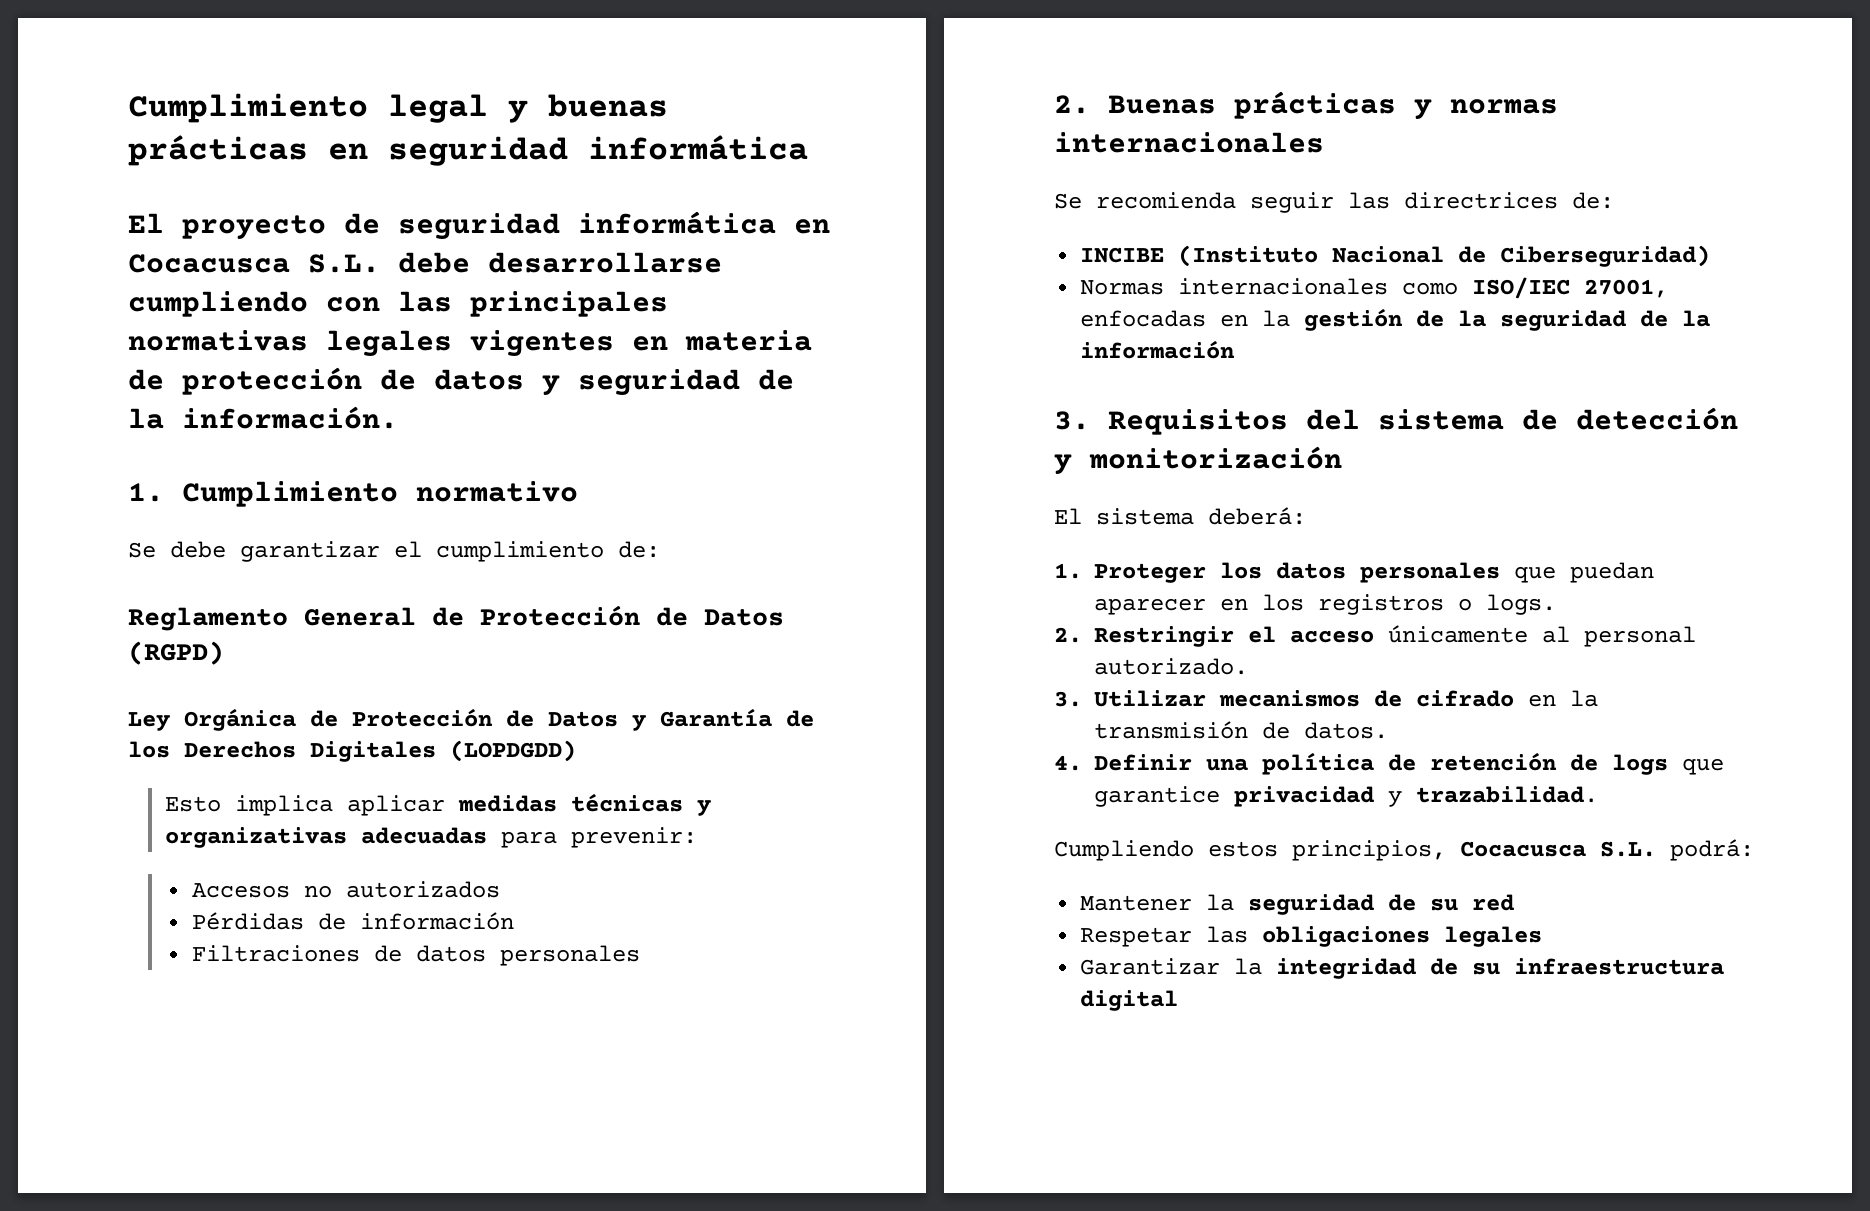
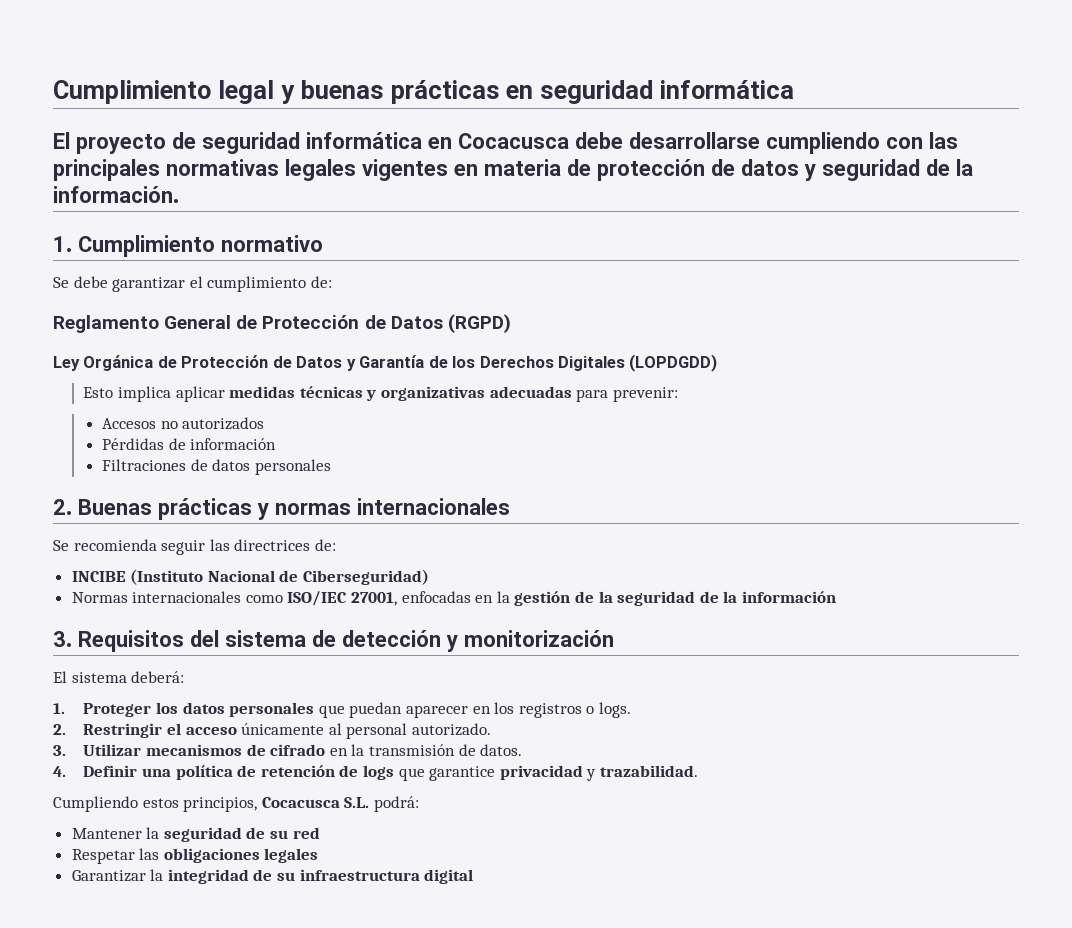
- El proyecto de seguridad informática en Cocacusca S.L. debe desarrollarse cumpliendo con las principales normativas legales vigentes en materia de protección de datos y seguridad de la información.
+ El proyecto de seguridad informática en Cocacusca debe desarrollarse cumpliendo con las principales normativas legales vigentes en materia de protección de datos y seguridad de la información.

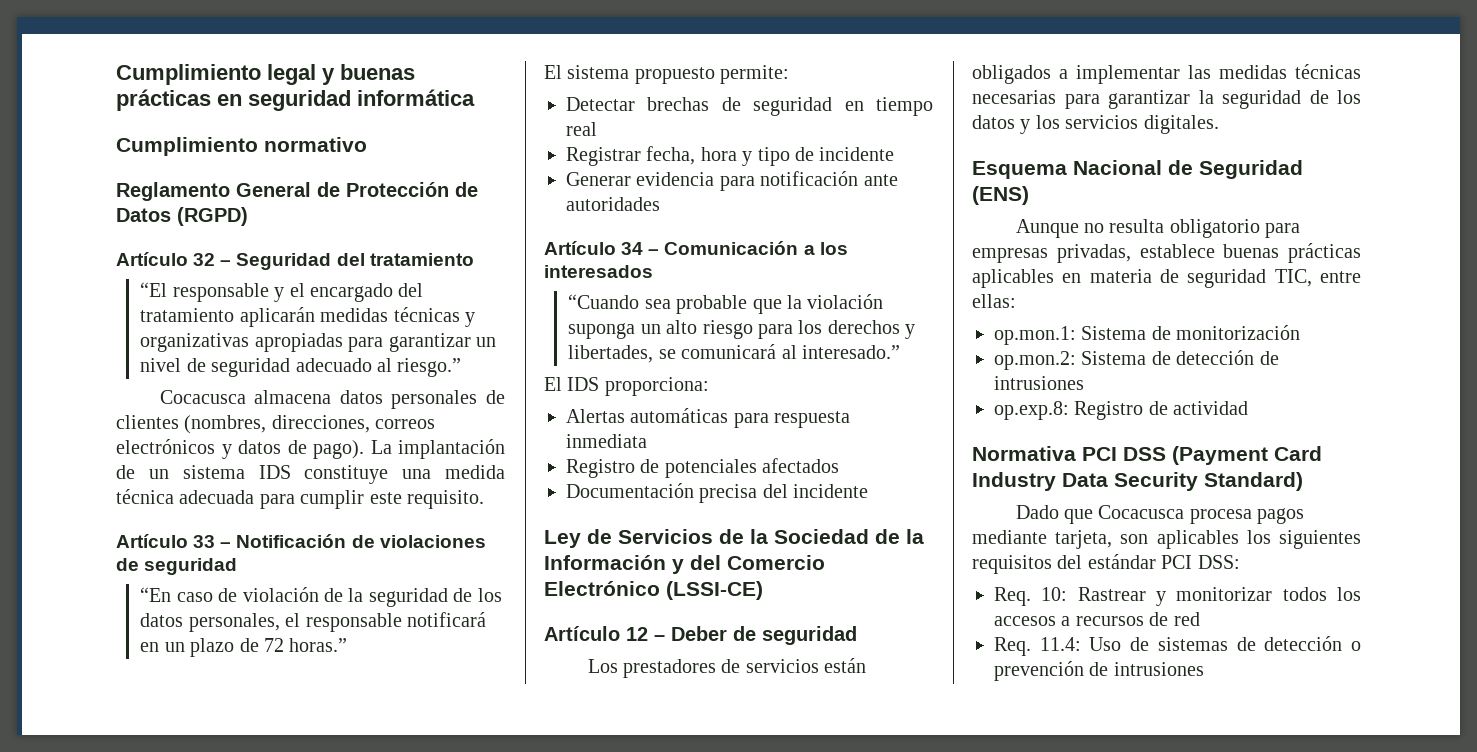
- El proyecto de seguridad informática en Cocacusca debe desarrollarse cumpliendo con las principales normativas legales vigentes en materia de protección de datos y seguridad de la información.
- 1. Cumplimiento normativo
- Se debe garantizar el cumplimiento de:
+ Cumplimiento normativo
- Ley Orgánica de Protección de Datos y Garantía de los Derechos Digitales (LOPDGDD)
- Esto implica aplicar medidas técnicas y organizativas adecuadas para prevenir:
- Accesos no autorizados
- Pérdidas de información
- Filtraciones de datos personales
- 2. Buenas prácticas y normas internacionales
- Se recomienda seguir las directrices de:
- INCIBE (Instituto Nacional de Ciberseguridad)
- Normas internacionales como ISO/IEC 27001, enfocadas en la gestión de la seguridad de la información
- 3. Requisitos del sistema de detección y monitorización
- El sistema deberá:
- 1. Proteger los datos personales que puedan aparecer en los registros o logs.
- 2. Restringir el acceso únicamente al personal autorizado.
- 3. Utilizar mecanismos de cifrado en la transmisión de datos.
- 4. Definir una política de retención de logs que garantice privacidad y trazabilidad.
- Cumpliendo estos principios, Cocacusca S.L. podrá:
- Mantener la seguridad de su red
- Respetar las obligaciones legales
- Garantizar la integridad de su infraestructura digital
+ Artículo 32 – Seguridad del tratamiento
+ “El responsable y el encargado del tratamiento aplicarán medidas técnicas y organizativas apropiadas para garantizar un nivel de seguridad adecuado al riesgo.”
+ Cocacusca almacena datos personales de clientes (nombres, direcciones, correos electrónicos y datos de pago). La implantación de un sistema IDS constituye una medida técnica adecuada para cumplir este requisito.
+ Artículo 33 – Notificación de violaciones de seguridad
+ “En caso de violación de la seguridad de los datos personales, el responsable notificará en un plazo de 72 horas.”
+ El sistema propuesto permite:
+ Detectar brechas de seguridad en tiempo real
+ Registrar fecha, hora y tipo de incidente
+ Generar evidencia para notificación ante autoridades
+ Artículo 34 – Comunicación a los interesados
+ “Cuando sea probable que la violación suponga un alto riesgo para los derechos y libertades, se comunicará al interesado.”
+ El IDS proporciona:
+ Alertas automáticas para respuesta inmediata
+ Registro de potenciales afectados
+ Documentación precisa del incidente
+ Ley de Servicios de la Sociedad de la Información y del Comercio Electrónico (LSSI-CE)
+ Artículo 12 – Deber de seguridad
+ Los prestadores de servicios están obligados a implementar las medidas técnicas necesarias para garantizar la seguridad de los datos y los servicios digitales.
+ Esquema Nacional de Seguridad (ENS)
+ Aunque no resulta obligatorio para empresas privadas, establece buenas prácticas aplicables en materia de seguridad TIC, entre ellas:
+ op.mon.1: Sistema de monitorización
+ op.mon.2: Sistema de detección de intrusiones
+ op.exp.8: Registro de actividad
+ Normativa PCI DSS (Payment Card Industry Data Security Standard)
+ Dado que Cocacusca procesa pagos mediante tarjeta, son aplicables los siguientes requisitos del estándar PCI DSS:
+ Req. 10: Rastrear y monitorizar todos los accesos a recursos de red
+ Req. 11.4: Uso de sistemas de detección o prevención de intrusiones

